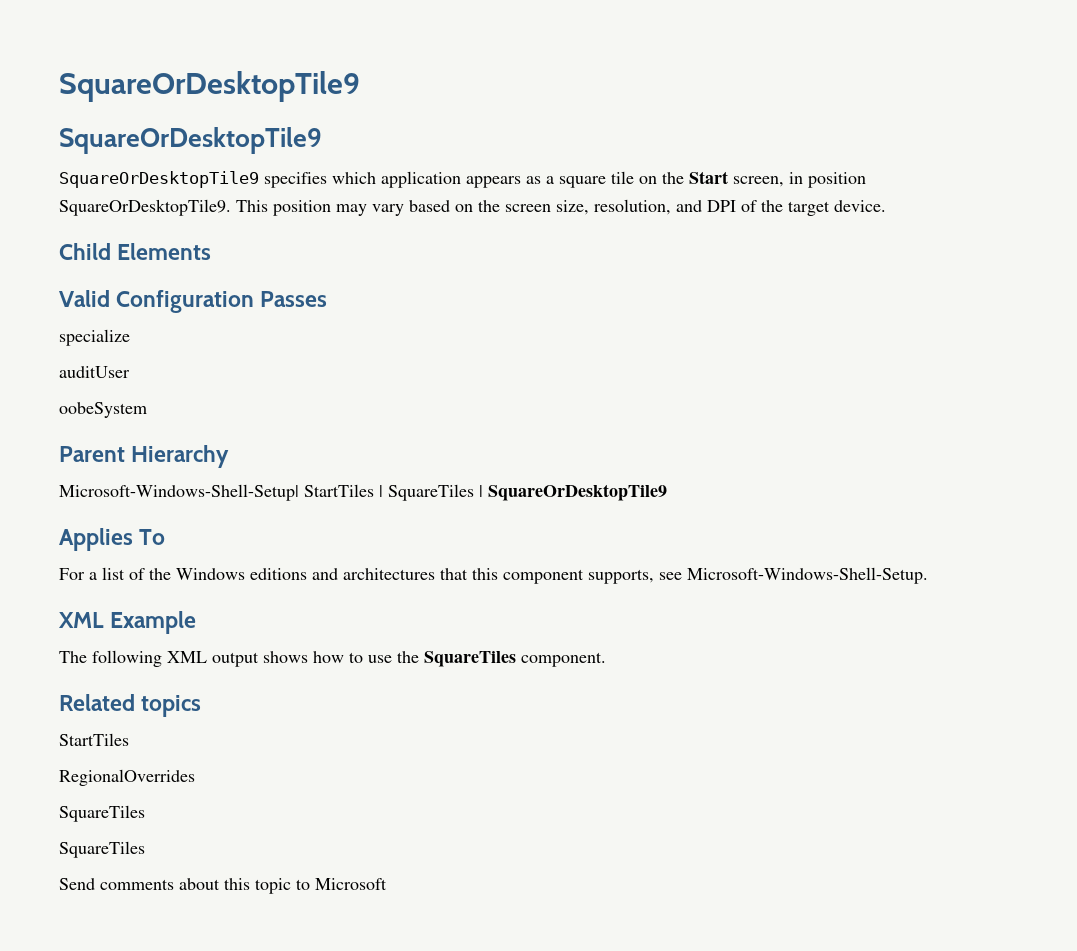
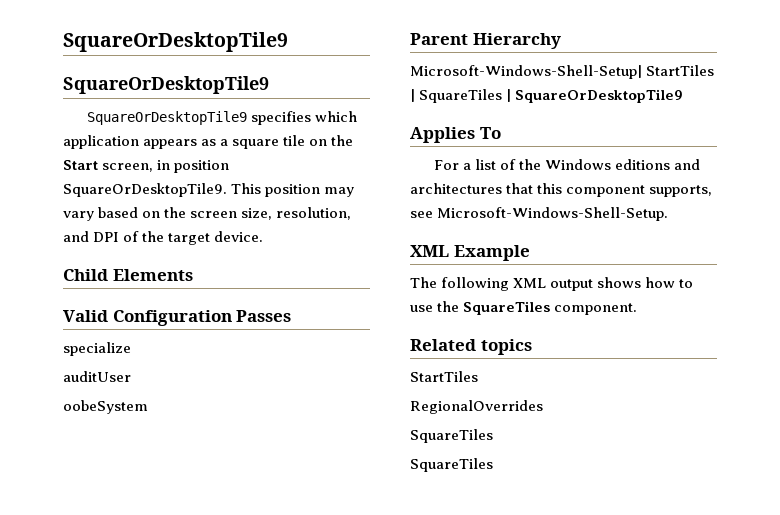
- Send comments about this topic to Microsoft

